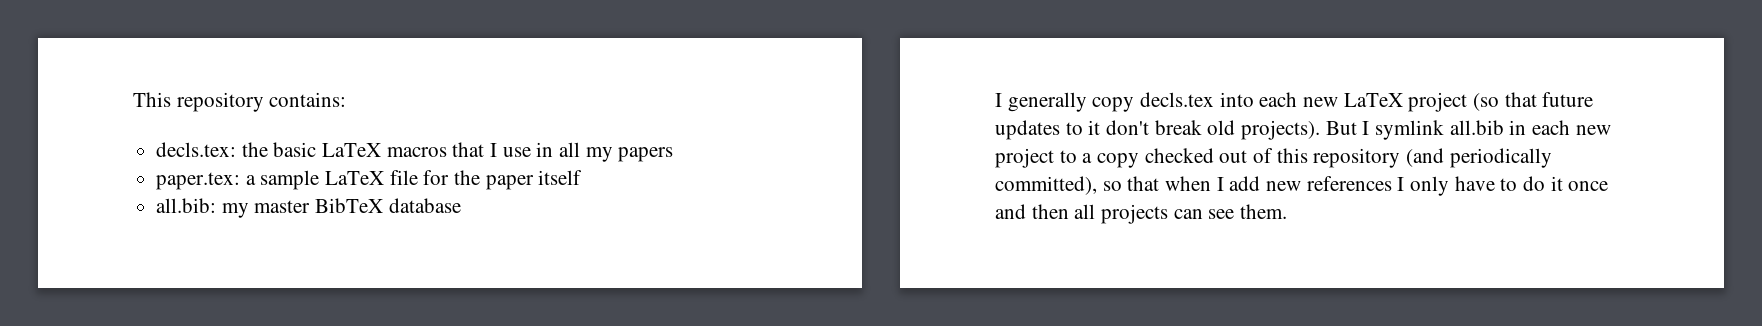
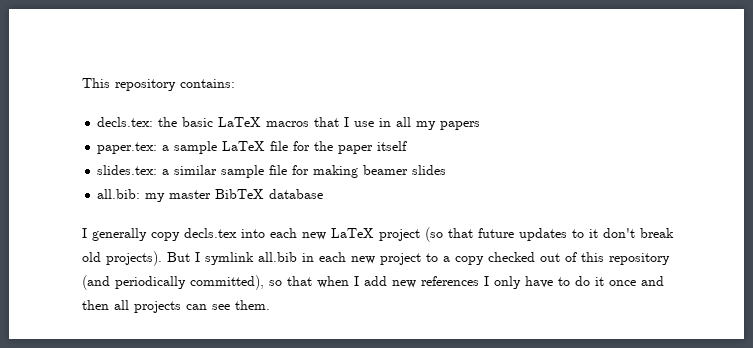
+ slides.tex: a similar sample file for making beamer slides

